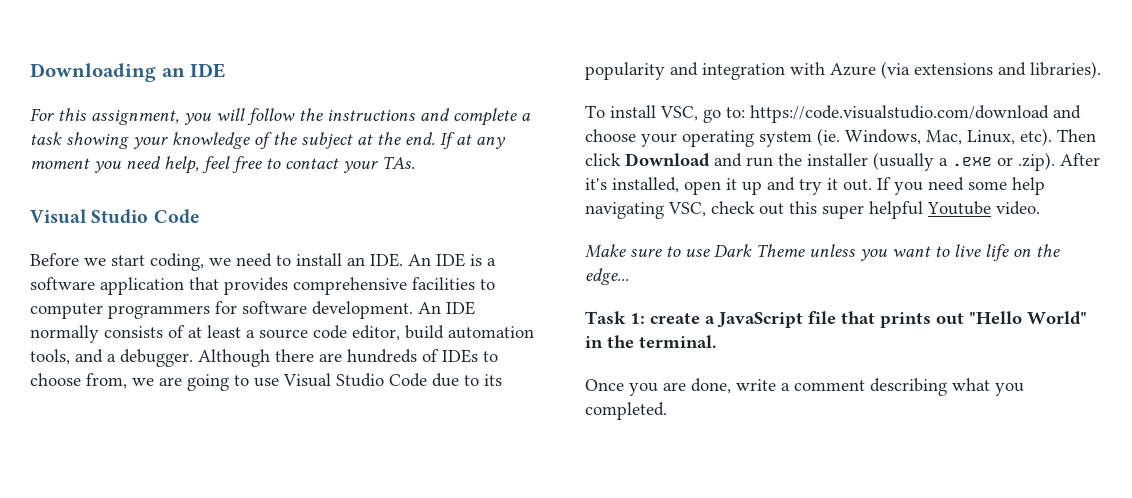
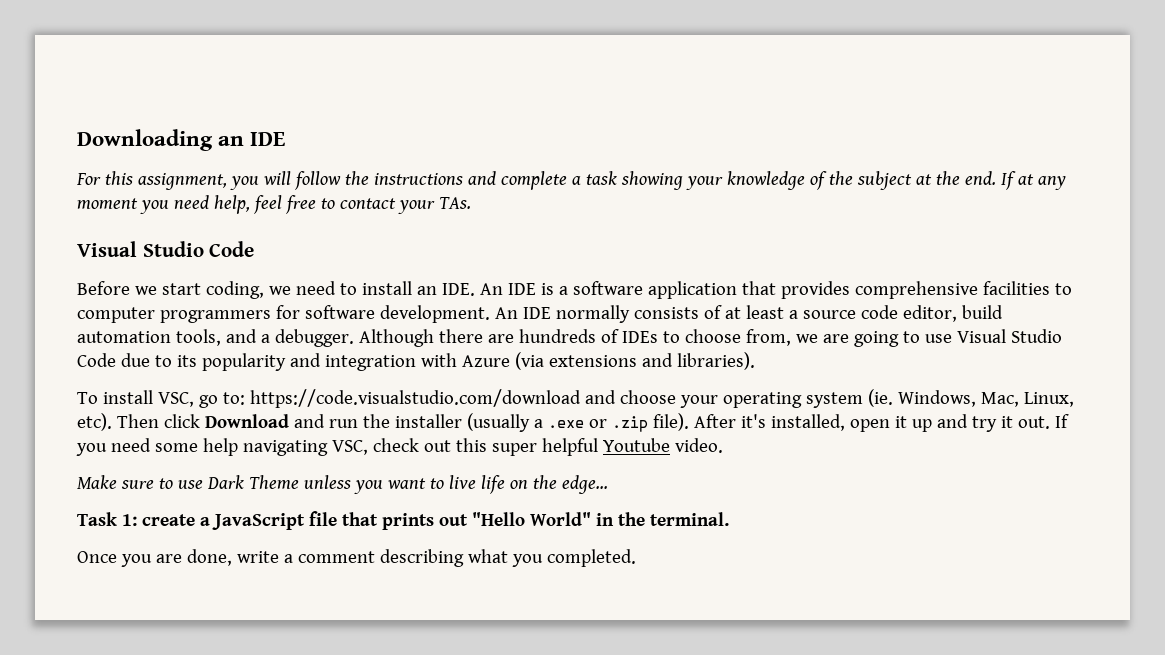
- Then click Download and run the installer (usually a .exe or .zip). After it's installed, open it up and try it out.
+ Then click Download and run the installer (usually a .exe or .zip file). After it's installed, open it up and try it out.

